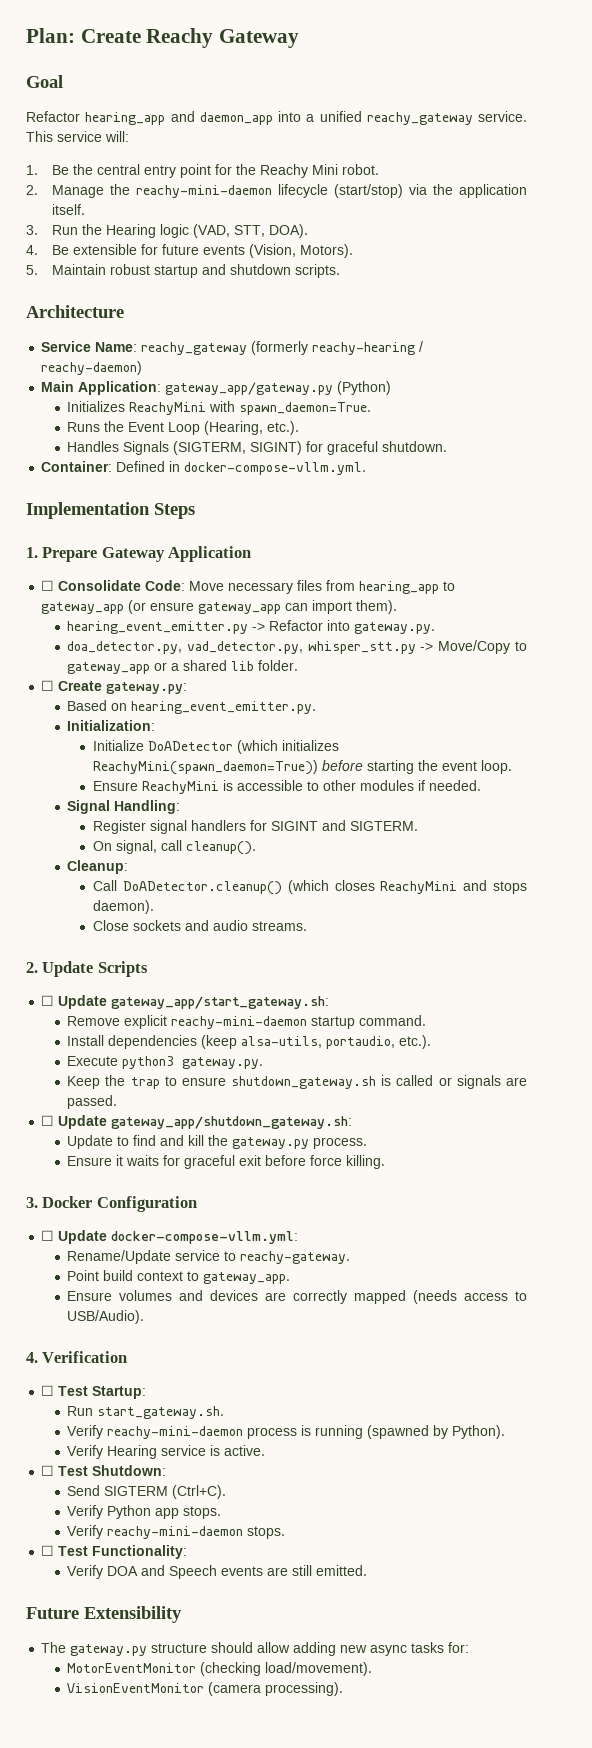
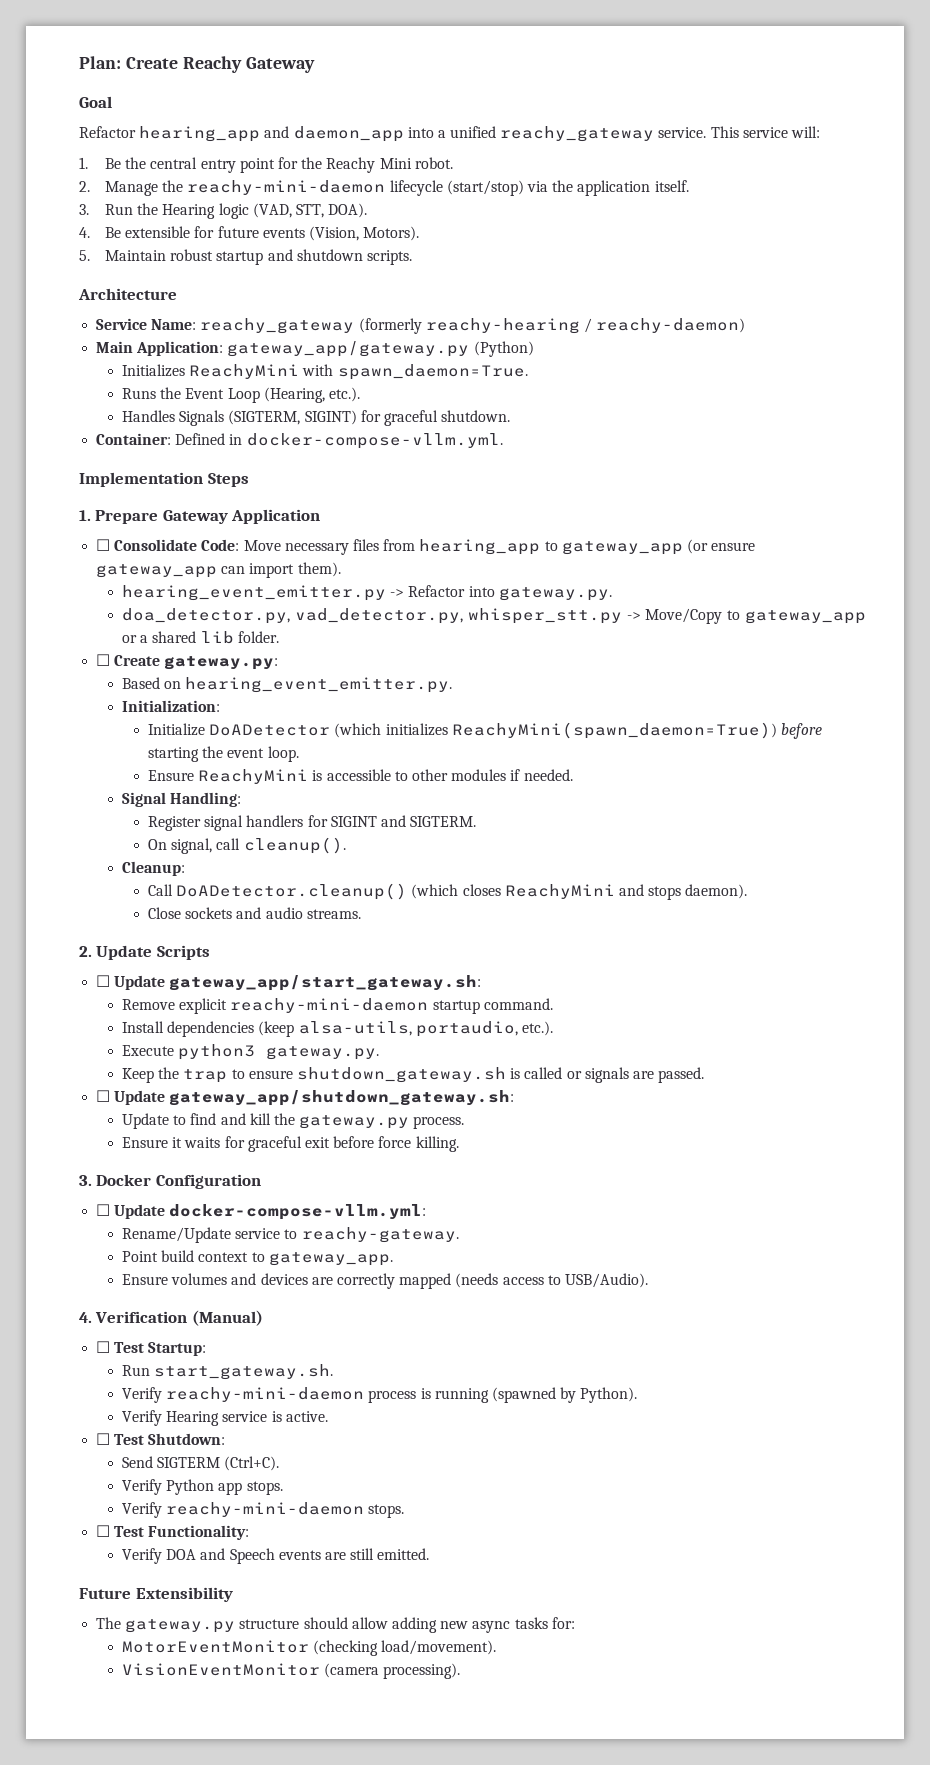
- 4. Verification
+ 4. Verification (Manual)

